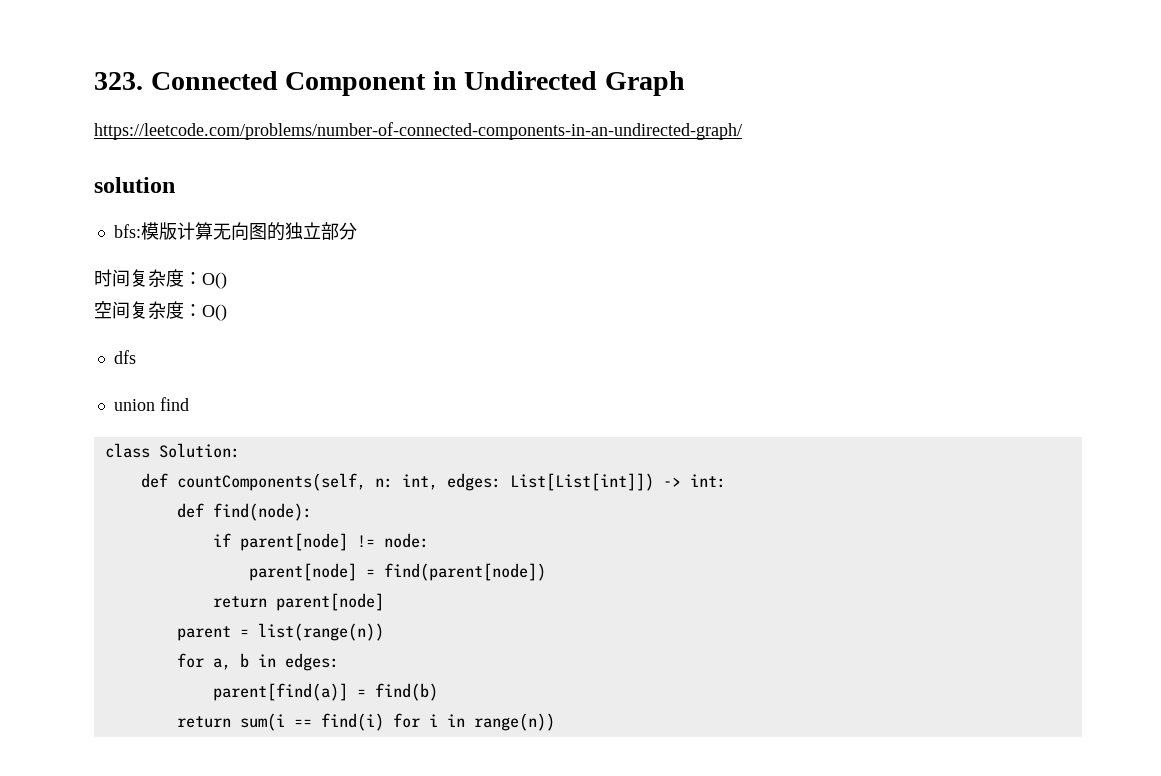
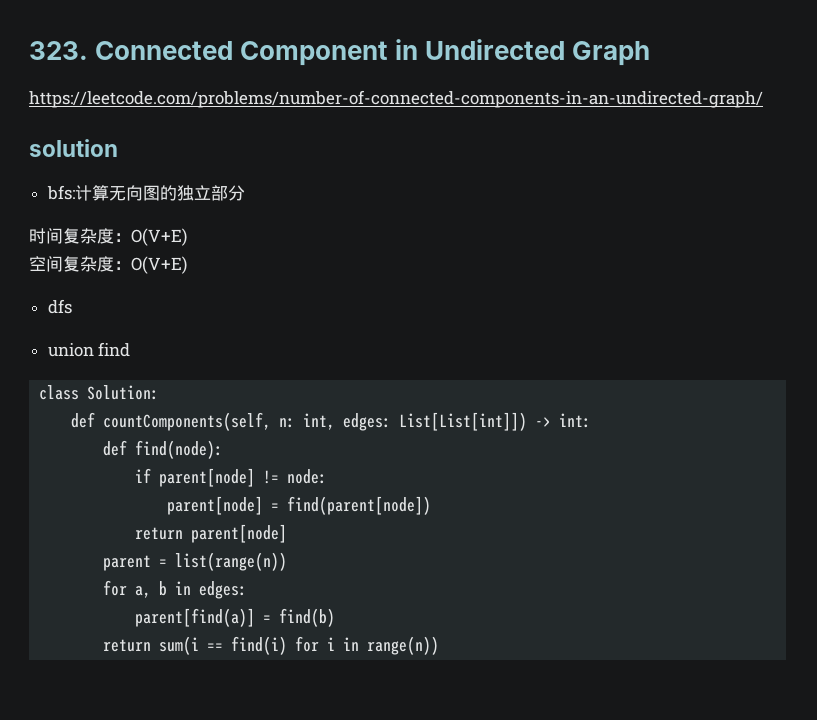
- bfs:模版计算无向图的独立部分
+ bfs:计算无向图的独立部分
- 时间复杂度：O()
+ 时间复杂度：O(V+E)
- 空间复杂度：O()
+ 空间复杂度：O(V+E)

